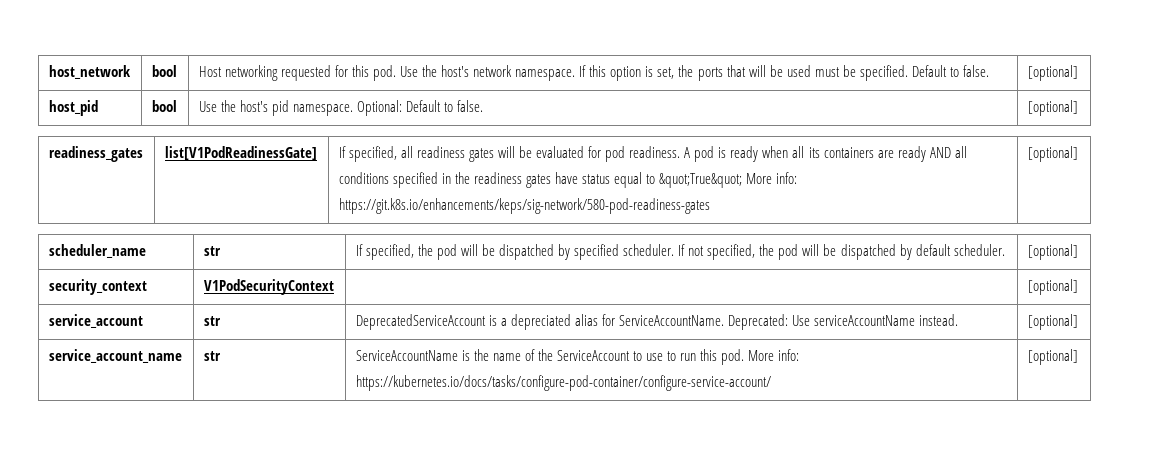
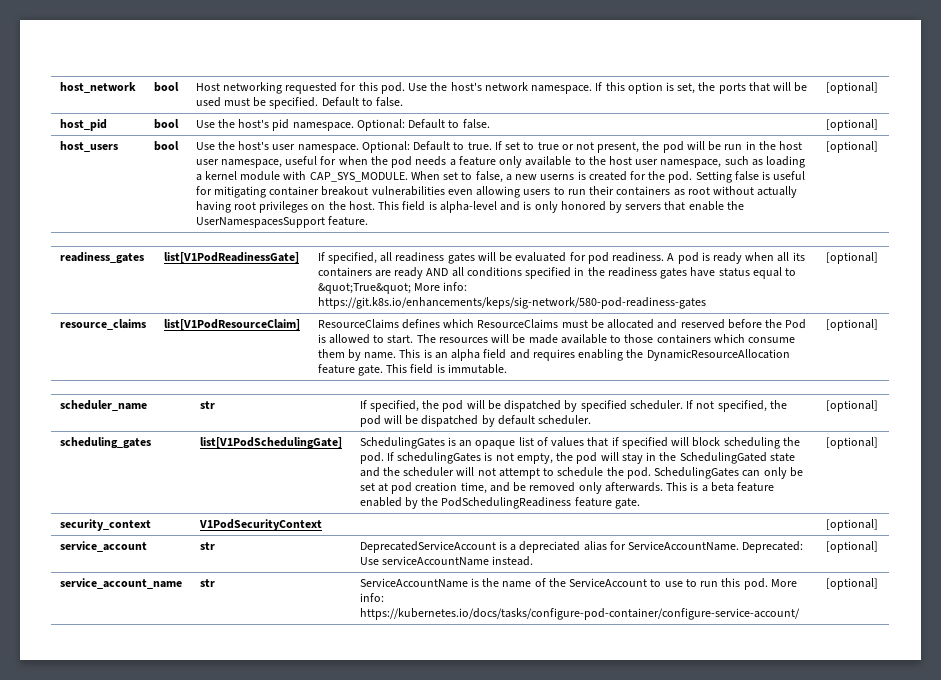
+ host_users | bool | Use the host's user namespace. Optional: Default to true. If set to true or not present, the pod will be run in the host user namespace, useful for when the pod needs a feature only available to the host user namespace, such as loading a kernel module with CAP_SYS_MODULE. When set to false, a new userns is created for the pod. Setting false is useful for mitigating container breakout vulnerabilities even allowing users to run their containers as root without actually having root privileges on the host. This field is alpha-level and is only honored by servers that enable the UserNamespacesSupport feature. | [optional]
+ resource_claims | list[V1PodResourceClaim] | ResourceClaims defines which ResourceClaims must be allocated and reserved before the Pod is allowed to start. The resources will be made available to those containers which consume them by name. This is an alpha field and requires enabling the DynamicResourceAllocation feature gate. This field is immutable. | [optional]
+ scheduling_gates | list[V1PodSchedulingGate] | SchedulingGates is an opaque list of values that if specified will block scheduling the pod. If schedulingGates is not empty, the pod will stay in the SchedulingGated state and the scheduler will not attempt to schedule the pod. SchedulingGates can only be set at pod creation time, and be removed only afterwards. This is a beta feature enabled by the PodSchedulingReadiness feature gate. | [optional]

